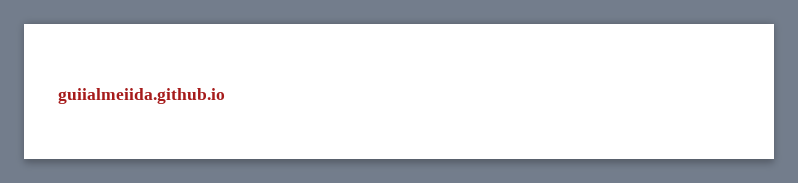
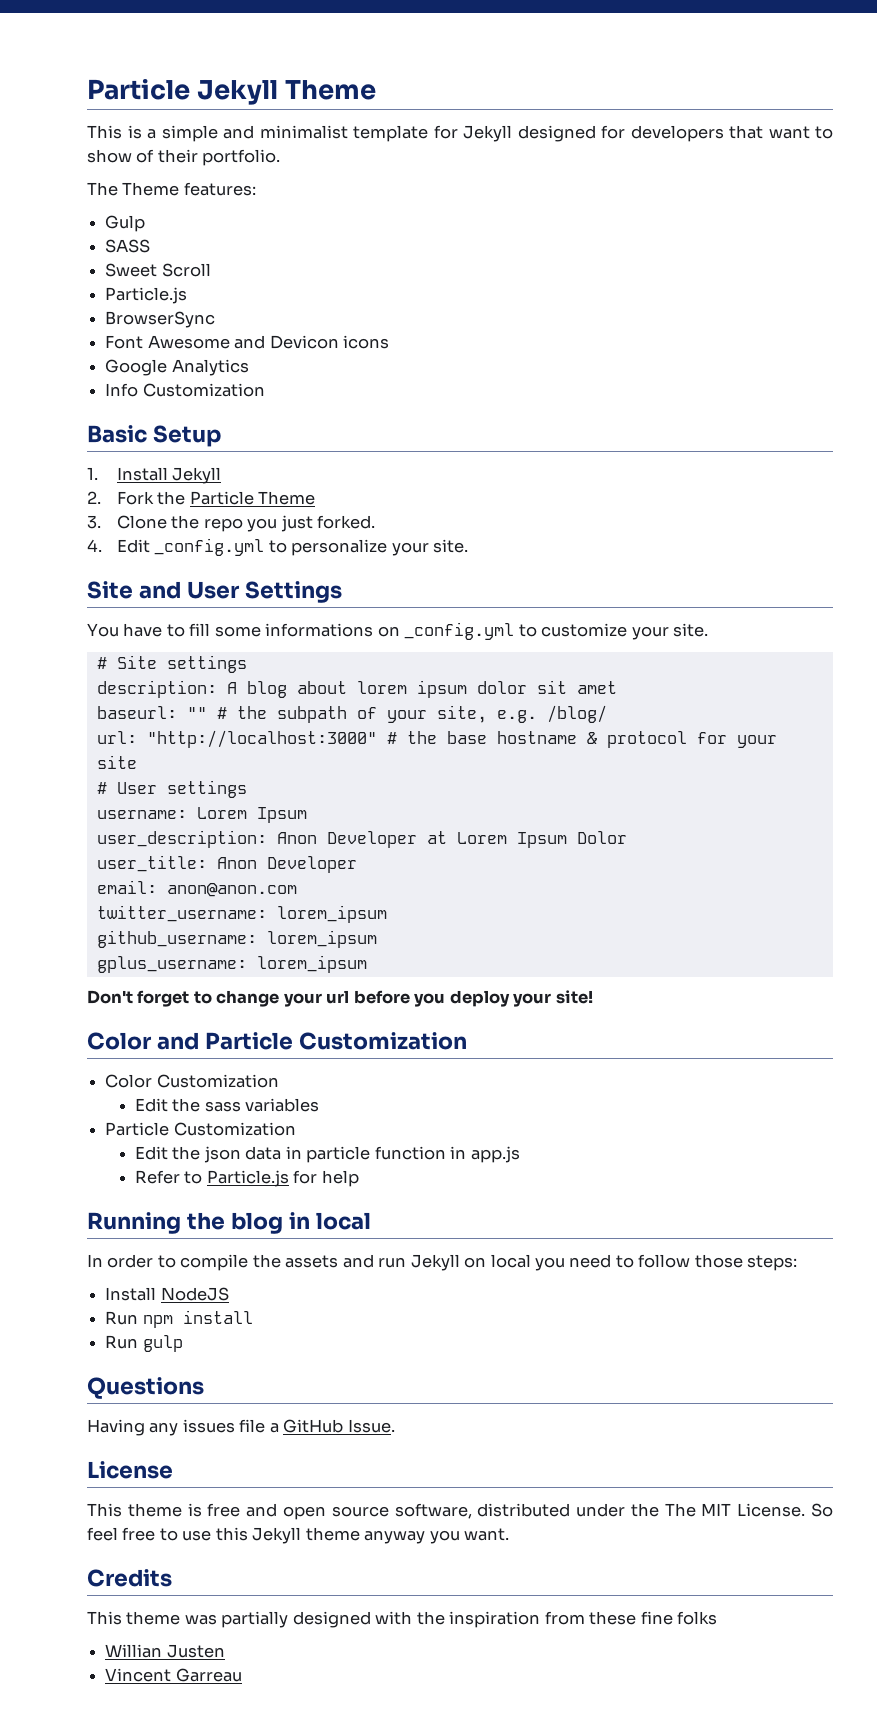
- guiialmeiida.github.io
+ Particle Jekyll Theme
+ This is a simple and minimalist template for Jekyll designed for developers that want to show of their portfolio.
+ The Theme features:
+ Gulp
+ SASS
+ Sweet Scroll
+ Particle.js
+ BrowserSync
+ Font Awesome and Devicon icons
+ Google Analytics
+ Info Customization
+ Basic Setup
+ 1. Install Jekyll
+ 2. Fork the Particle Theme
+ 3. Clone the repo you just forked.
+ 4. Edit _config.yml to personalize your site.
+ Site and User Settings
+ You have to fill some informations on _config.yml to customize your site.
+ # Site settings
+ description: A blog about lorem ipsum dolor sit amet
+ baseurl: "" # the subpath of your site, e.g. /blog/
+ url: "http://localhost:3000" # the base hostname & protocol for your site
+ # User settings
+ username: Lorem Ipsum
+ user_description: Anon Developer at Lorem Ipsum Dolor
+ user_title: Anon Developer
+ email: anon@anon.com
+ twitter_username: lorem_ipsum
+ github_username: lorem_ipsum
+ gplus_username: lorem_ipsum
+ Don't forget to change your url before you deploy your site!
+ Color and Particle Customization
+ Color Customization
+ Edit the sass variables
+ Particle Customization
+ Edit the json data in particle function in app.js
+ Refer to Particle.js for help
+ Running the blog in local
+ In order to compile the assets and run Jekyll on local you need to follow those steps:
+ Install NodeJS
+ Run npm install
+ Run gulp
+ Questions
+ Having any issues file a GitHub Issue.
+ License
+ This theme is free and open source software, distributed under the The MIT License. So feel free to use this Jekyll theme anyway you want.
+ Credits
+ This theme was partially designed with the inspiration from these fine folks
+ Willian Justen
+ Vincent Garreau

